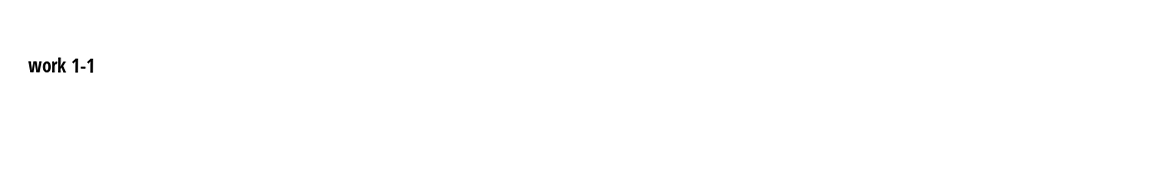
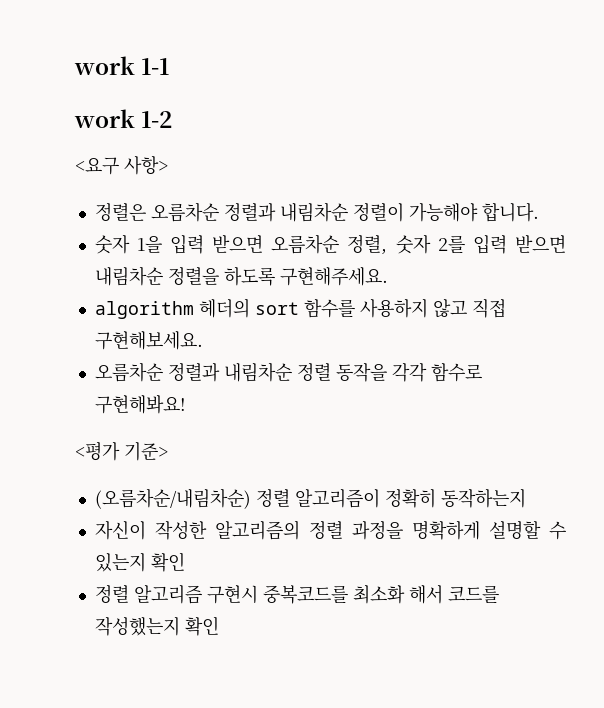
+ work 1-2
+ <요구 사항>
+ 정렬은 오름차순 정렬과 내림차순 정렬이 가능해야 합니다.
+ 숫자 1을 입력 받으면 오름차순 정렬, 숫자 2를 입력 받으면 내림차순 정렬을 하도록 구현해주세요.
+ algorithm 헤더의 sort 함수를 사용하지 않고 직접 구현해보세요.
+ 오름차순 정렬과 내림차순 정렬 동작을 각각 함수로 구현해봐요!
+ <평가 기준>
+ (오름차순/내림차순) 정렬 알고리즘이 정확히 동작하는지
+ 자신이 작성한 알고리즘의 정렬 과정을 명확하게 설명할 수 있는지 확인
+ 정렬 알고리즘 구현시 중복코드를 최소화 해서 코드를 작성했는지 확인

